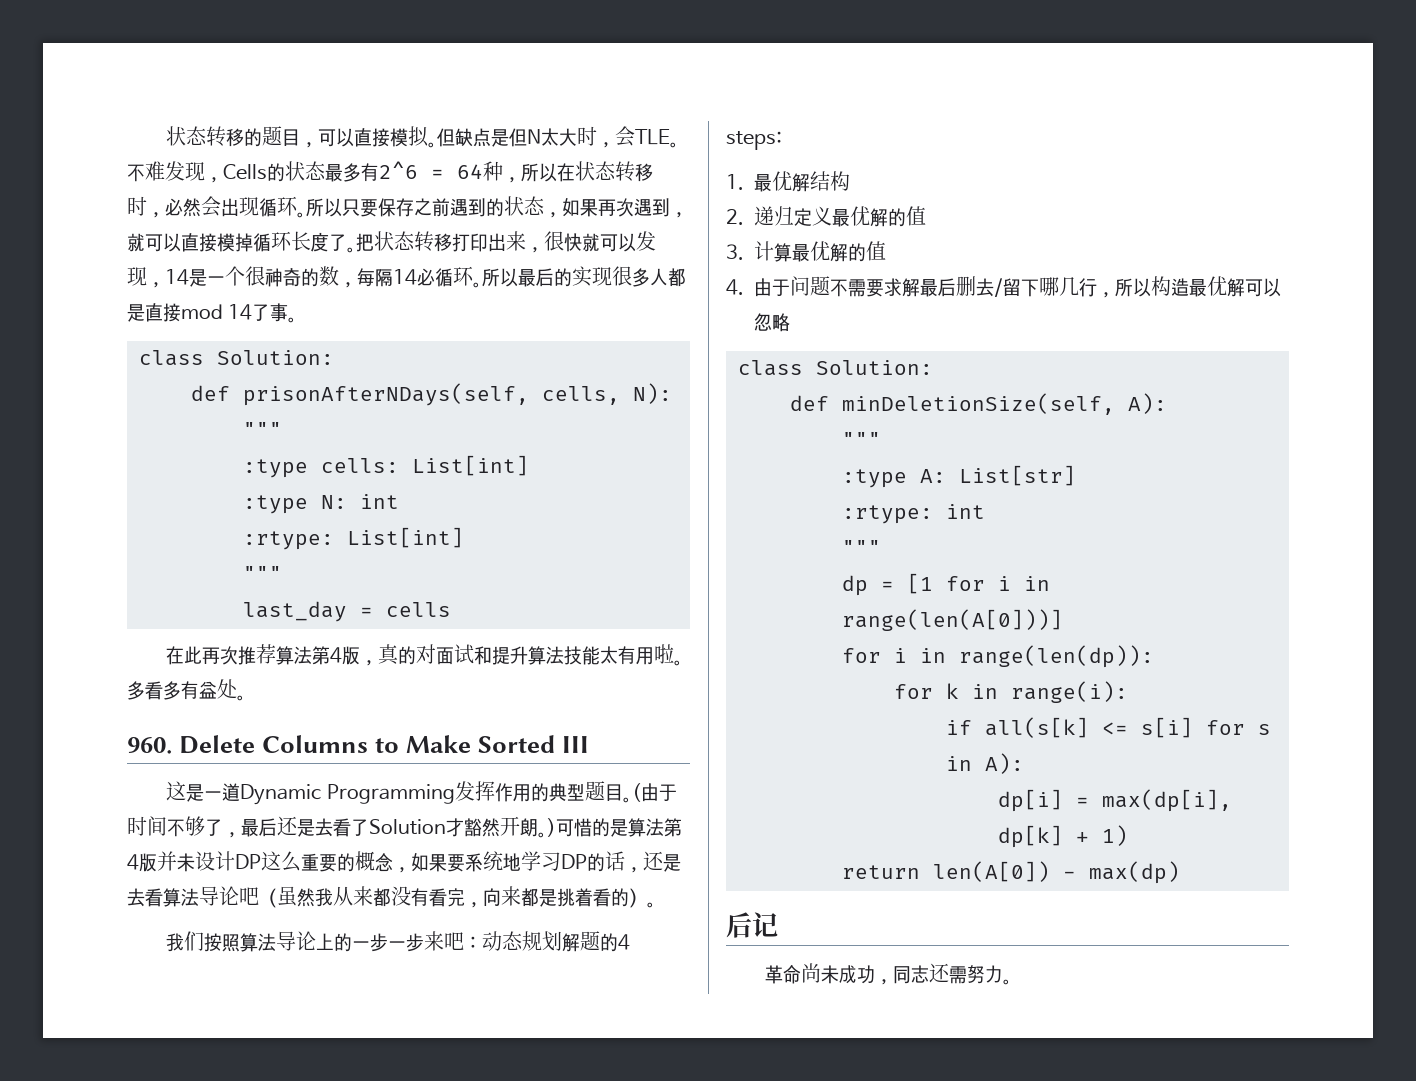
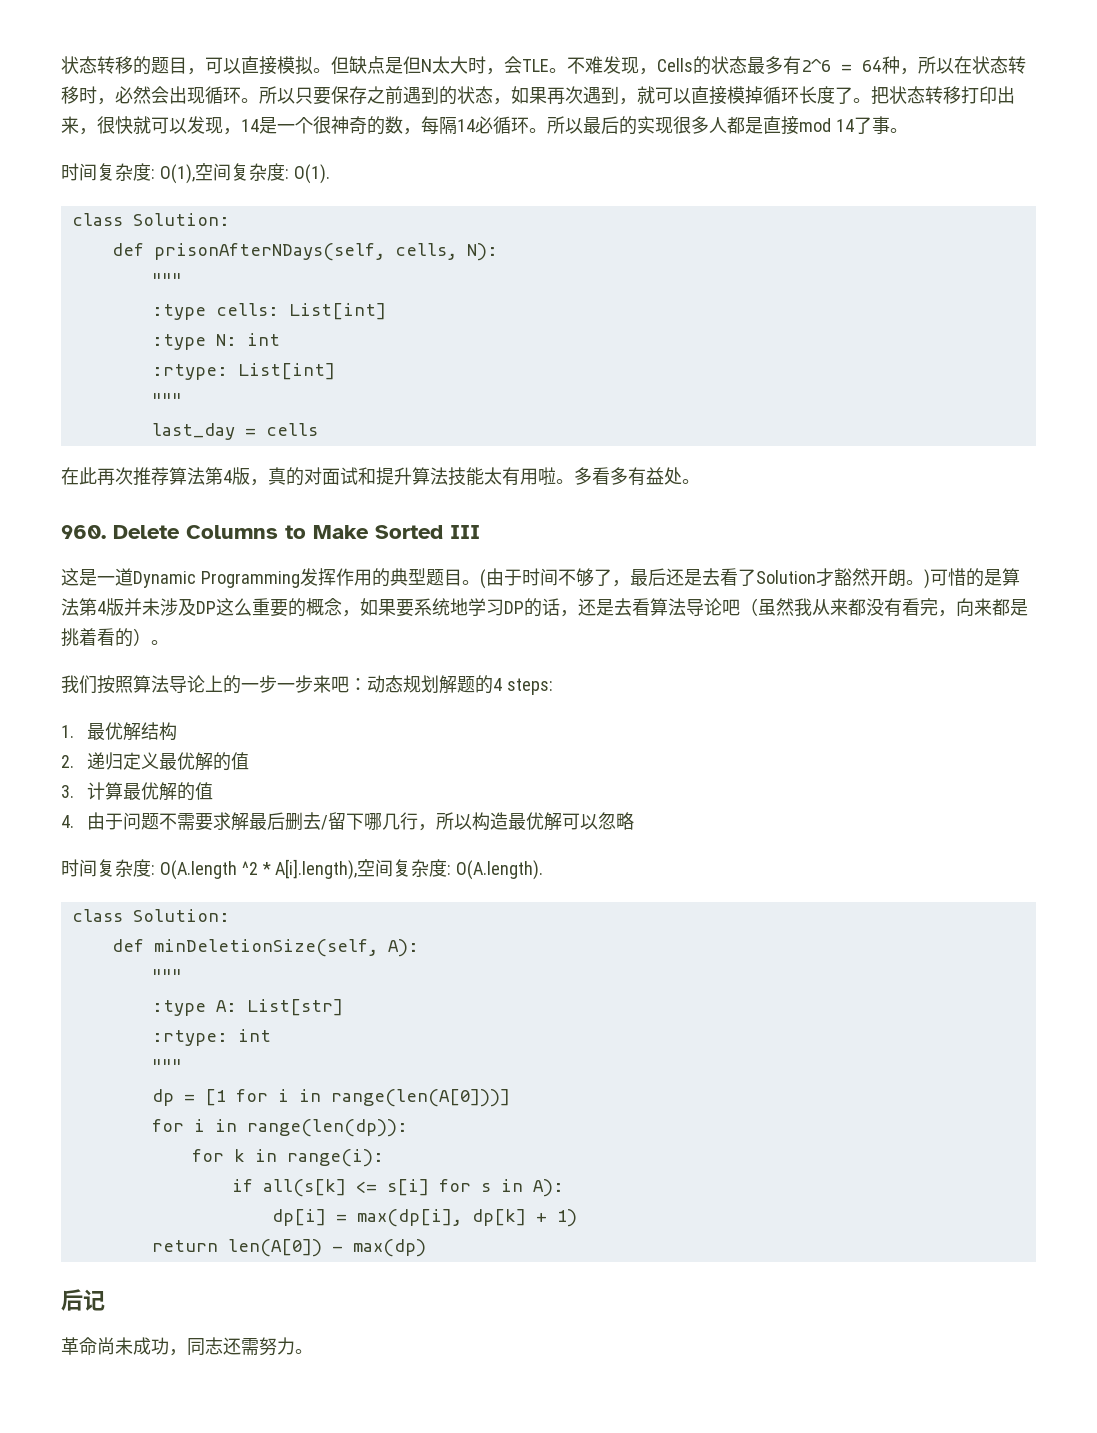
+ 时间复杂度: O(1),空间复杂度: O(1).
- (由于时间不够了，最后还是去看了Solution才豁然开朗。)可惜的是算法第4版并未设计DP这么重要的概念，如果要系统地学习DP的话，还是去看算法导论吧（虽然我从来都没有看完，向来都是挑着看的）。
+ (由于时间不够了，最后还是去看了Solution才豁然开朗。)可惜的是算法第4版并未涉及DP这么重要的概念，如果要系统地学习DP的话，还是去看算法导论吧（虽然我从来都没有看完，向来都是挑着看的）。
+ 时间复杂度: O(A.length ^2 * A[i].length),空间复杂度: O(A.length).

